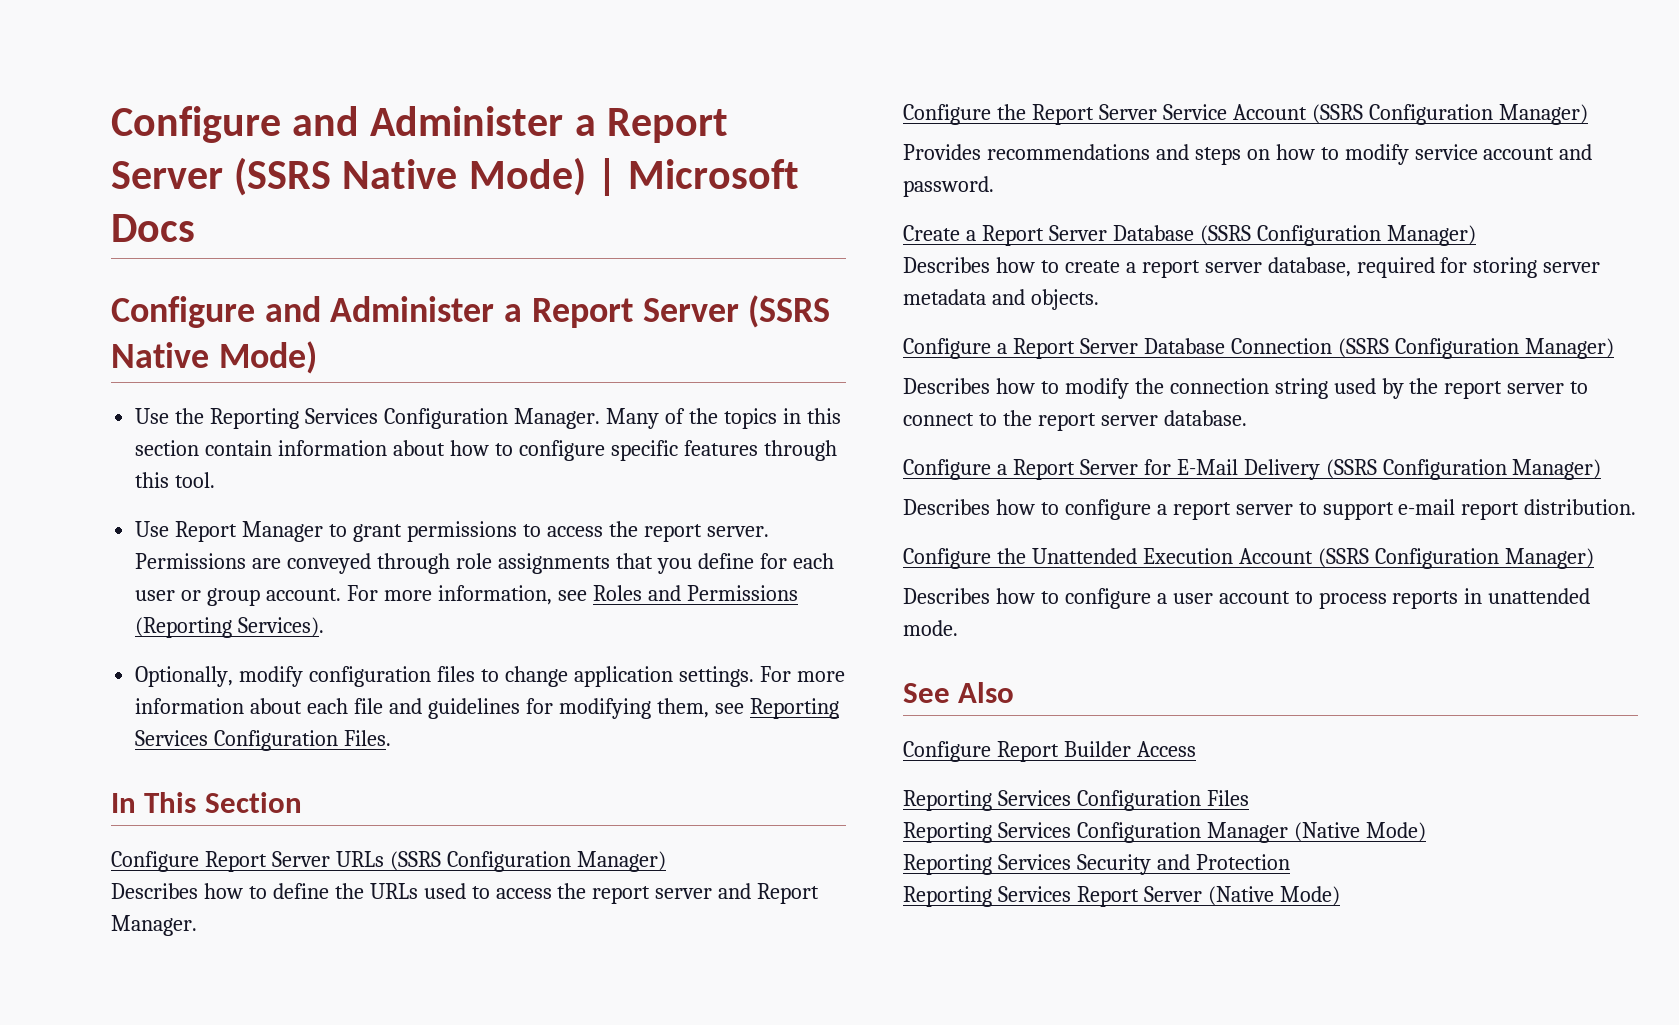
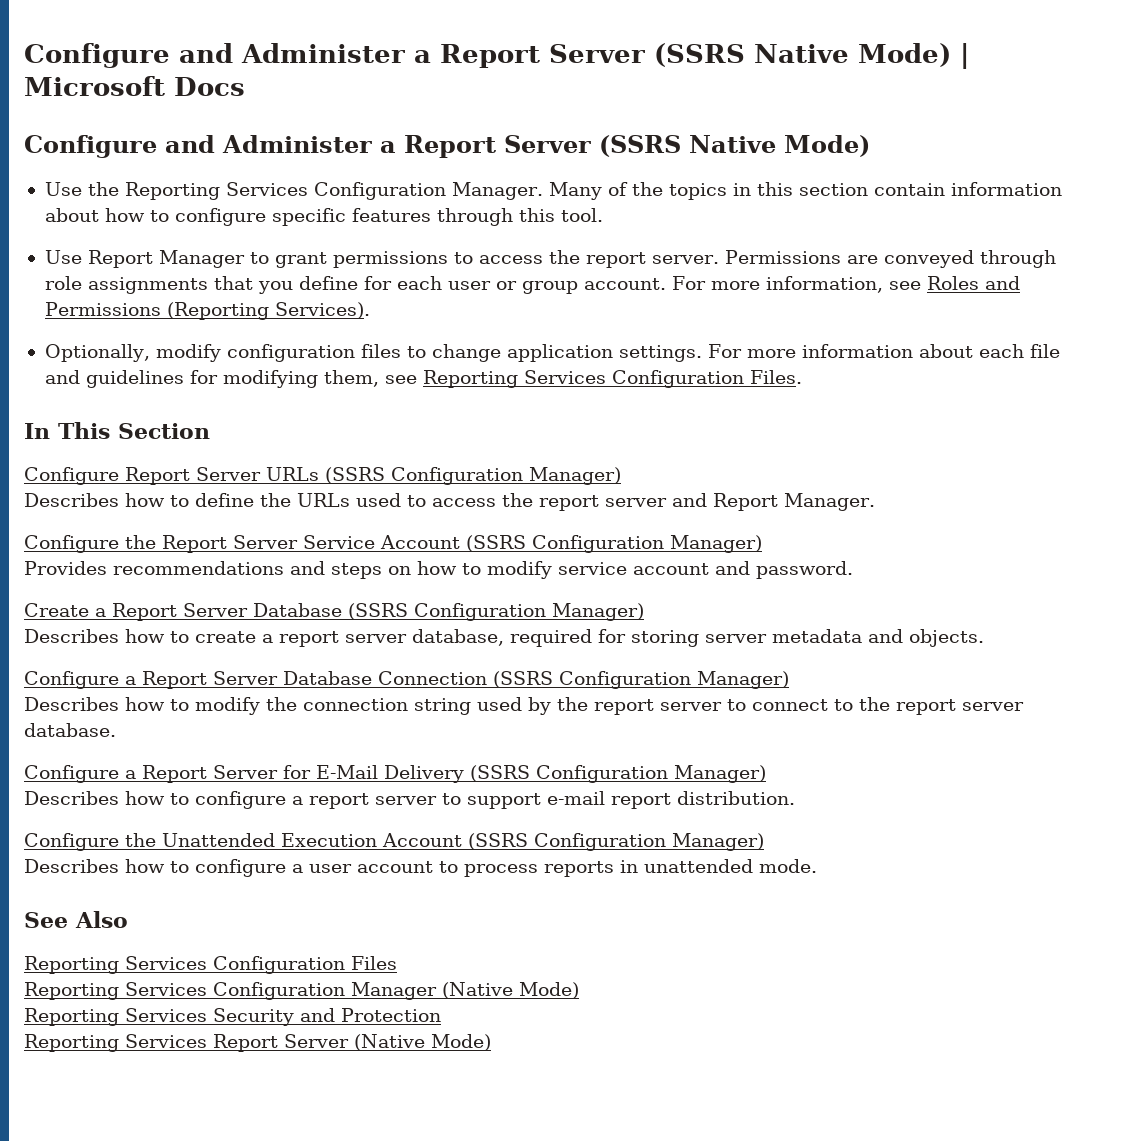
- Configure Report Builder Access

